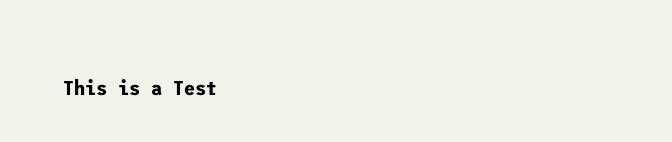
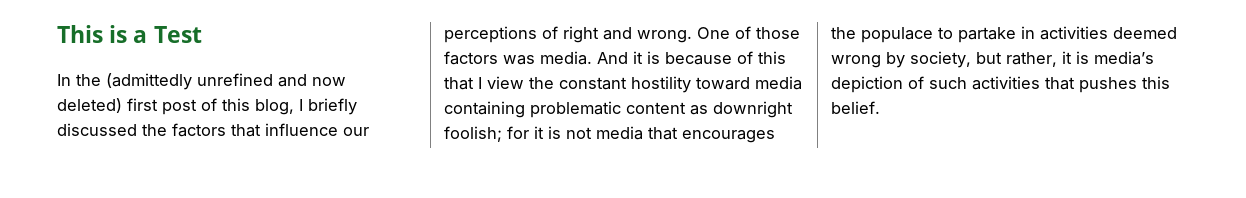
+ In the (admittedly unrefined and now deleted) first post of this blog, I briefly discussed the factors that influence our perceptions of right and wrong. One of those factors was media. And it is because of this that I view the constant hostility toward media containing problematic content as downright foolish; for it is not media that encourages the populace to partake in activities deemed wrong by society, but rather, it is media’s depiction of such activities that pushes this belief.

